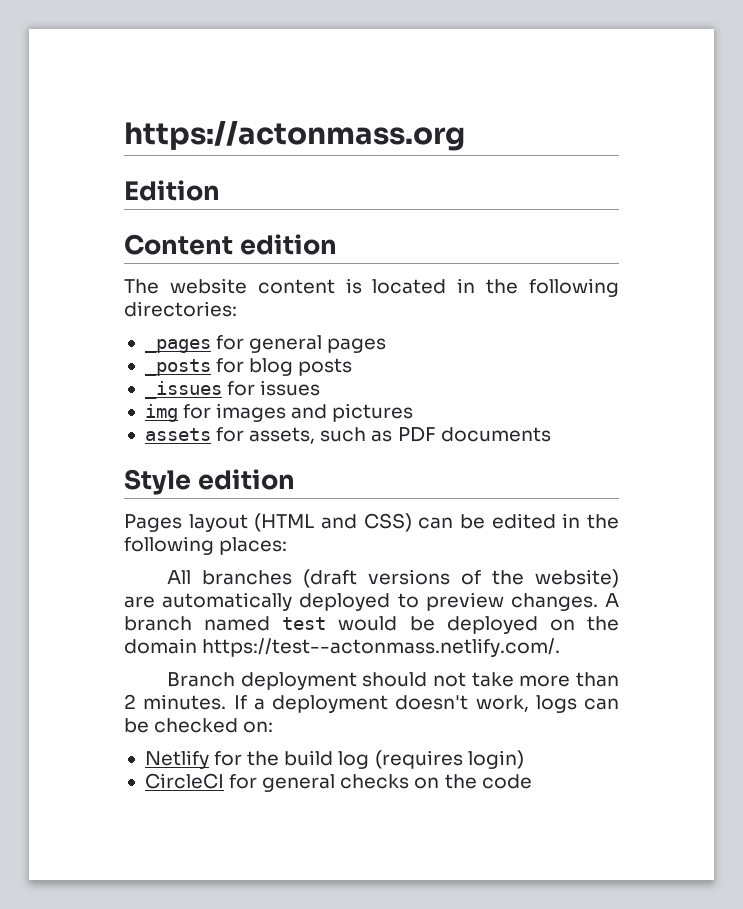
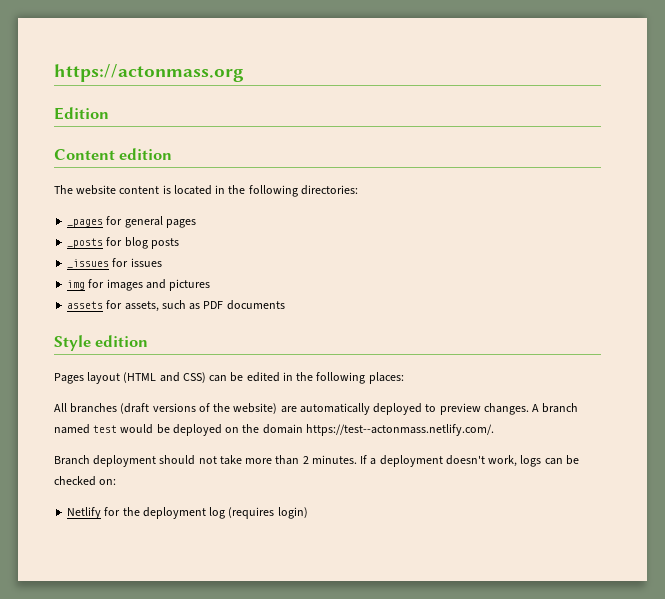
- Netlify for the build log (requires login)
+ Netlify for the deployment log (requires login)
- CircleCI for general checks on the code

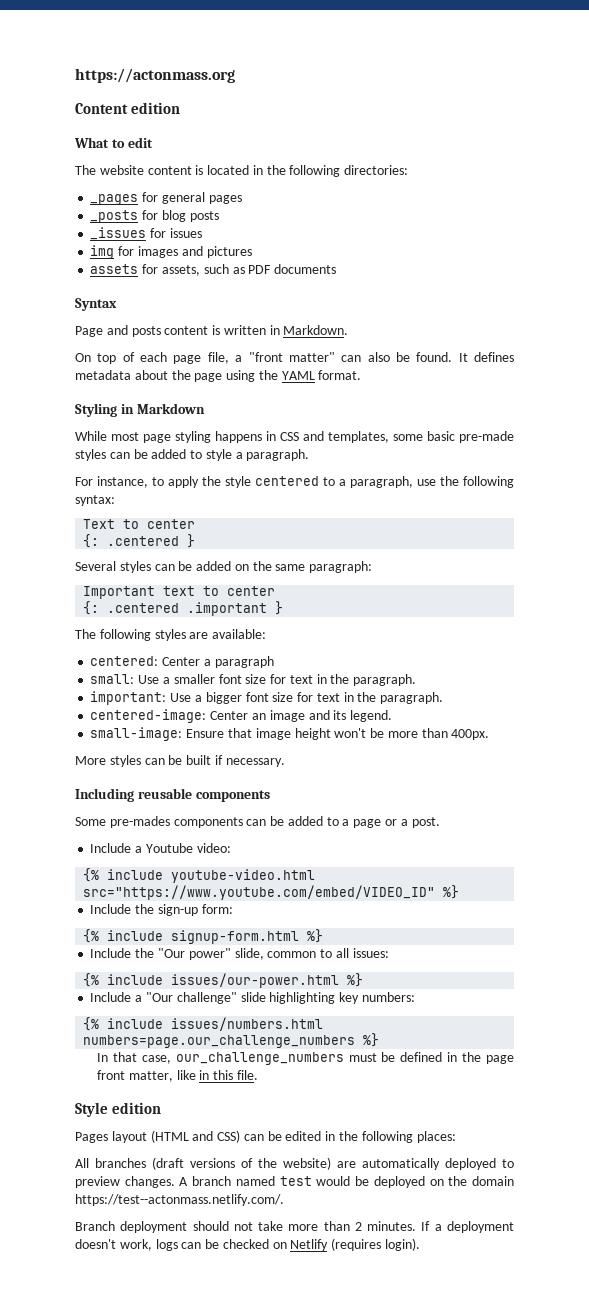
- Edition
+ What to edit
+ Syntax
+ Page and posts content is written in Markdown.
+ On top of each page file, a "front matter" can also be found. It defines metadata about the page using the YAML format.
+ Styling in Markdown
+ While most page styling happens in CSS and templates, some basic pre-made styles can be added to style a paragraph.
+ For instance, to apply the style centered to a paragraph, use the following syntax:
+ Text to center
+ {: .centered }
+ Several styles can be added on the same paragraph:
+ Important text to center
+ {: .centered .important }
+ The following styles are available:
+ centered: Center a paragraph
+ small: Use a smaller font size for text in the paragraph.
+ important: Use a bigger font size for text in the paragraph.
+ centered-image: Center an image and its legend.
+ small-image: Ensure that image height won't be more than 400px.
+ More styles can be built if necessary.
+ Including reusable components
+ Some pre-mades components can be added to a page or a post.
+ Include a Youtube video:
+ {% include youtube-video.html src="https://www.youtube.com/embed/VIDEO_ID" %}
+ Include the sign-up form:
+ {% include signup-form.html %}
+ Include the "Our power" slide, common to all issues:
+ {% include issues/our-power.html %}
+ Include a "Our challenge" slide highlighting key numbers:
+ {% include issues/numbers.html numbers=page.our_challenge_numbers %}
+ In that case, our_challenge_numbers must be defined in the page front matter, like in this file.
- If a deployment doesn't work, logs can be checked on:
- Netlify for the deployment log (requires login)
+ If a deployment doesn't work, logs can be checked on Netlify (requires login).

